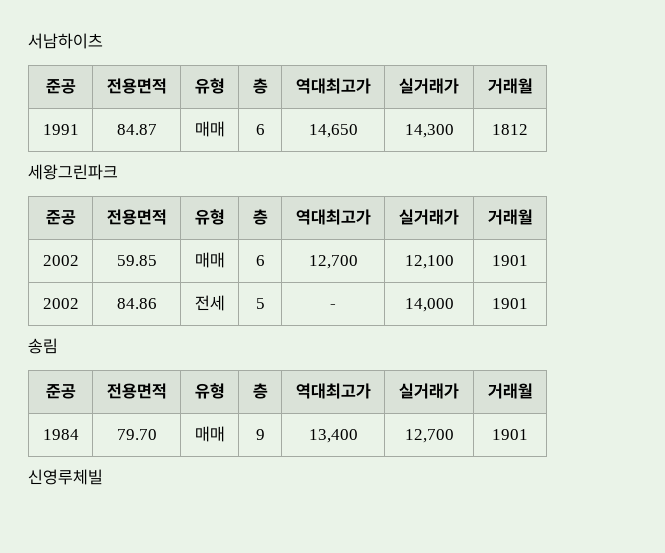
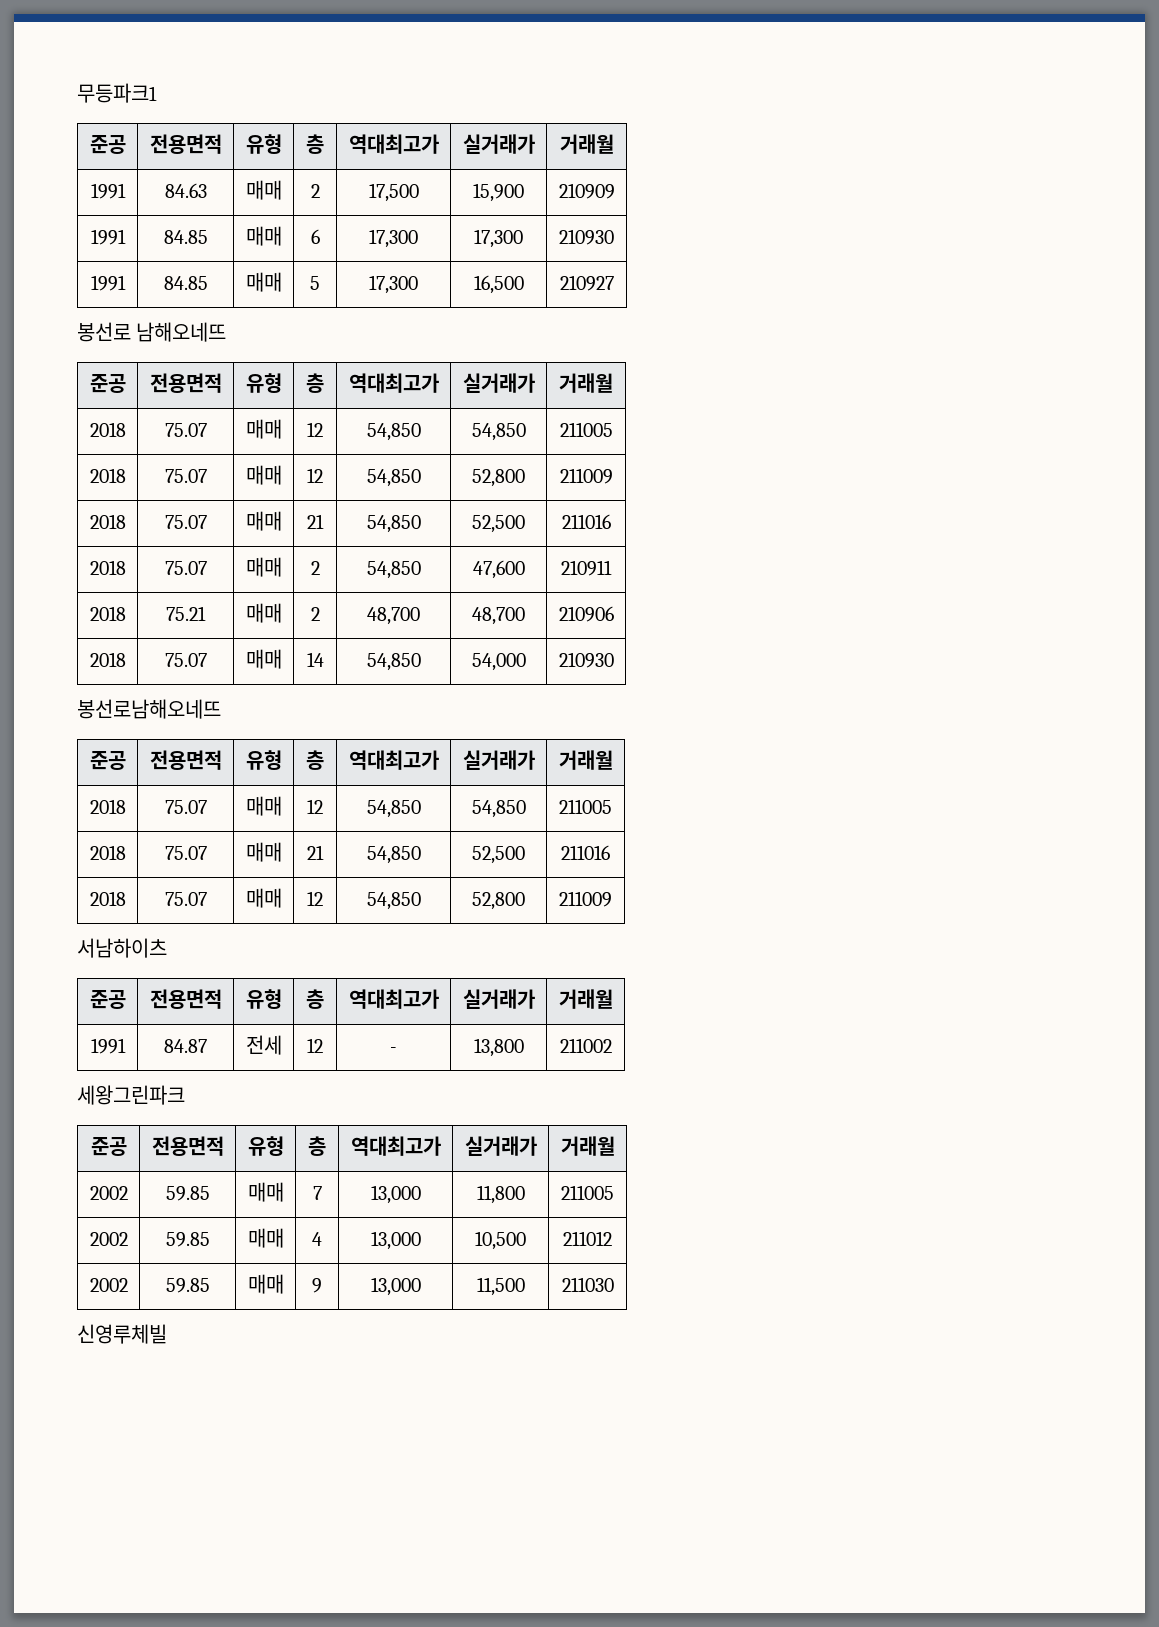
+ 무등파크1
+ 준공 | 전용면적 | 유형 | 층 | 역대최고가 | 실거래가 | 거래월
+ 1991 | 84.63 | 매매 | 2 | 17,500 | 15,900 | 210909
+ 1991 | 84.85 | 매매 | 6 | 17,300 | 17,300 | 210930
+ 1991 | 84.85 | 매매 | 5 | 17,300 | 16,500 | 210927
+ 봉선로 남해오네뜨
+ 준공 | 전용면적 | 유형 | 층 | 역대최고가 | 실거래가 | 거래월
+ 2018 | 75.07 | 매매 | 12 | 54,850 | 54,850 | 211005
+ 2018 | 75.07 | 매매 | 12 | 54,850 | 52,800 | 211009
+ 2018 | 75.07 | 매매 | 21 | 54,850 | 52,500 | 211016
+ 2018 | 75.07 | 매매 | 2 | 54,850 | 47,600 | 210911
+ 2018 | 75.21 | 매매 | 2 | 48,700 | 48,700 | 210906
+ 2018 | 75.07 | 매매 | 14 | 54,850 | 54,000 | 210930
+ 봉선로남해오네뜨
+ 준공 | 전용면적 | 유형 | 층 | 역대최고가 | 실거래가 | 거래월
+ 2018 | 75.07 | 매매 | 12 | 54,850 | 54,850 | 211005
+ 2018 | 75.07 | 매매 | 21 | 54,850 | 52,500 | 211016
+ 2018 | 75.07 | 매매 | 12 | 54,850 | 52,800 | 211009
- 1991 | 84.87 | 매매 | 6 | 14,650 | 14,300 | 1812
+ 1991 | 84.87 | 전세 | 12 | - | 13,800 | 211002
- 2002 | 59.85 | 매매 | 6 | 12,700 | 12,100 | 1901
- 2002 | 84.86 | 전세 | 5 | - | 14,000 | 1901
- 송림
- 준공 | 전용면적 | 유형 | 층 | 역대최고가 | 실거래가 | 거래월
- 1984 | 79.70 | 매매 | 9 | 13,400 | 12,700 | 1901
+ 2002 | 59.85 | 매매 | 7 | 13,000 | 11,800 | 211005
+ 2002 | 59.85 | 매매 | 4 | 13,000 | 10,500 | 211012
+ 2002 | 59.85 | 매매 | 9 | 13,000 | 11,500 | 211030

